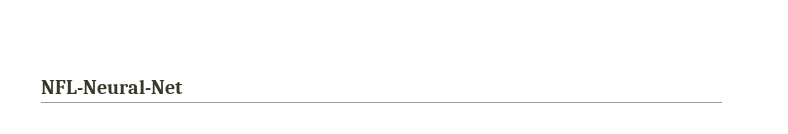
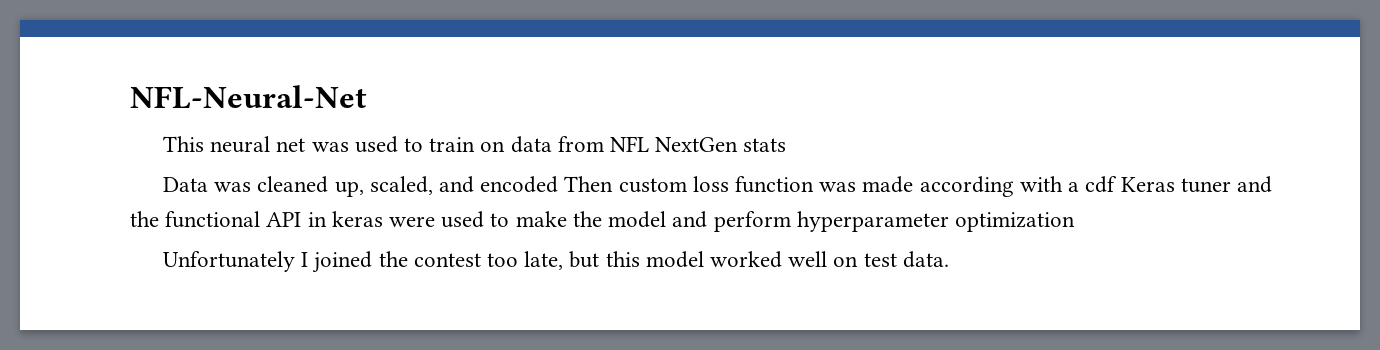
+ This neural net was used to train on data from NFL NextGen stats
+ Data was cleaned up, scaled, and encoded Then custom loss function was made according with a cdf Keras tuner and the functional API in keras were used to make the model and perform hyperparameter optimization
+ Unfortunately I joined the contest too late, but this model worked well on test data.

